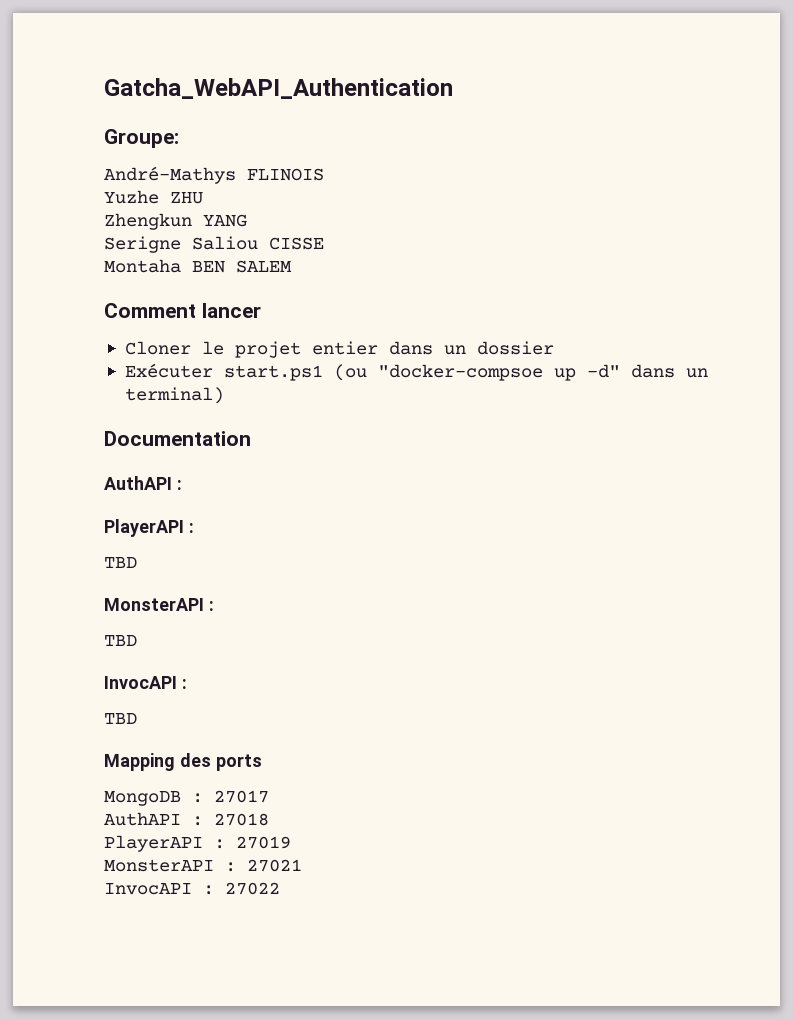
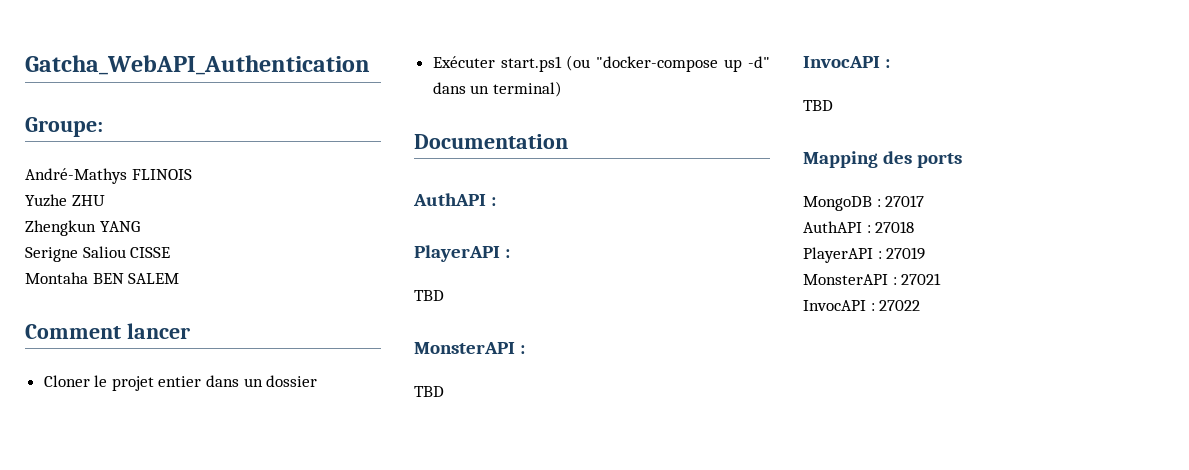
- Exécuter start.ps1 (ou "docker-compsoe up -d" dans un terminal)
+ Exécuter start.ps1 (ou "docker-compose up -d" dans un terminal)

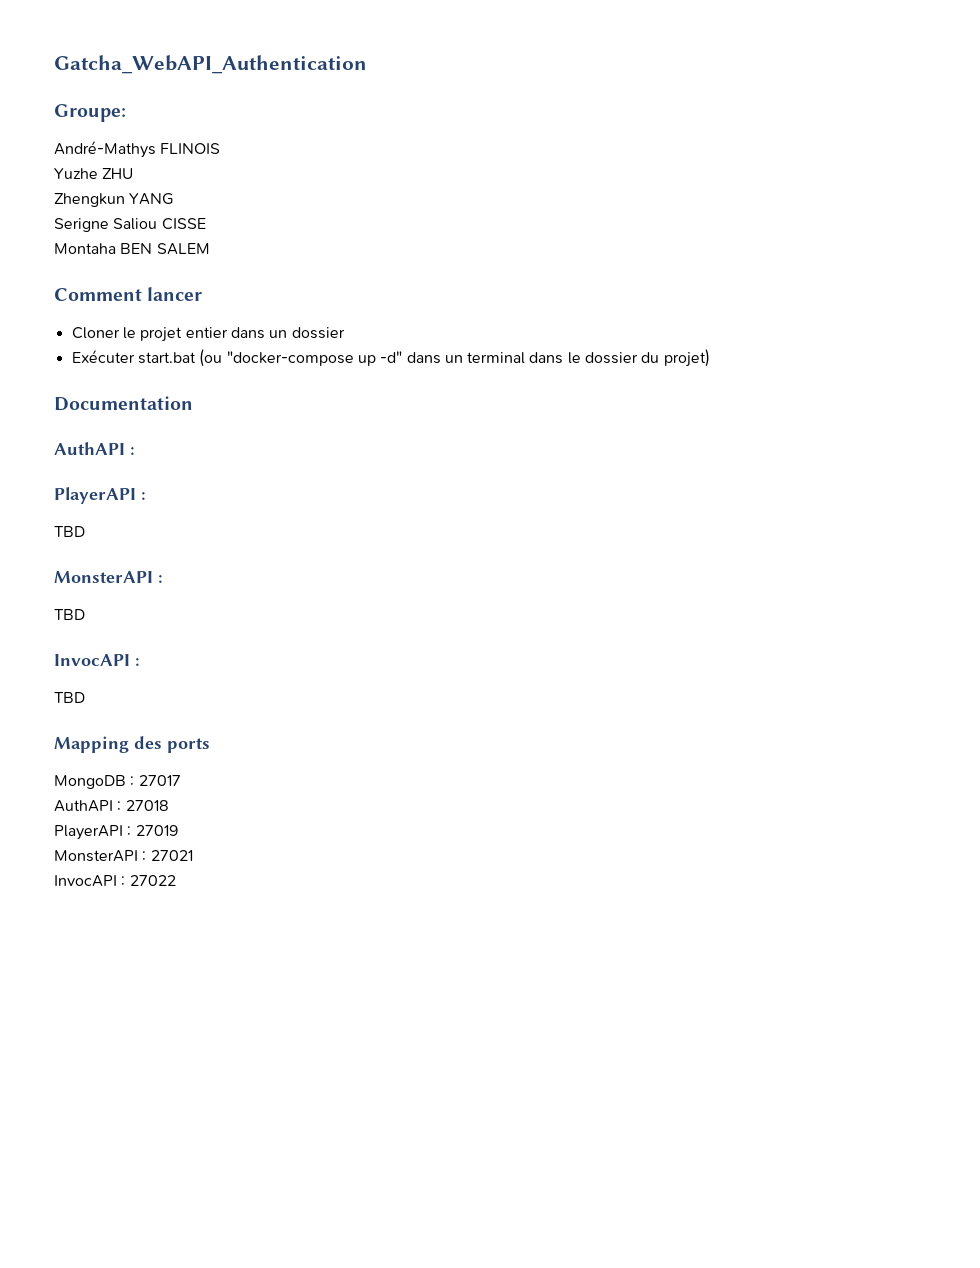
- Exécuter start.ps1 (ou "docker-compose up -d" dans un terminal)
+ Exécuter start.bat (ou "docker-compose up -d" dans un terminal dans le dossier du projet)

